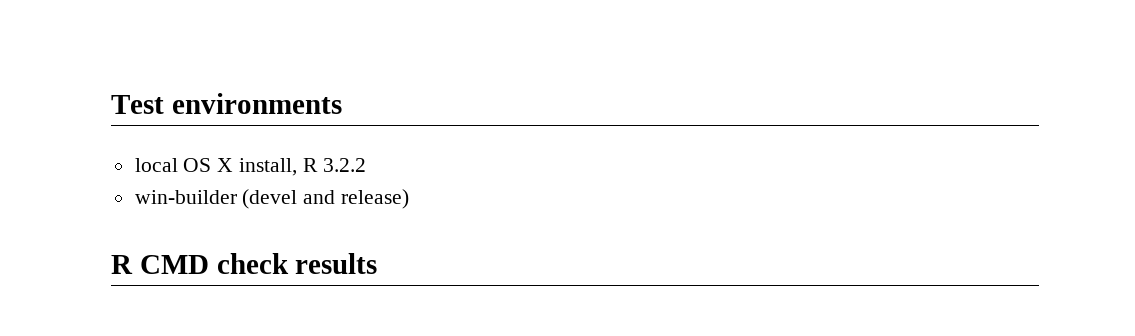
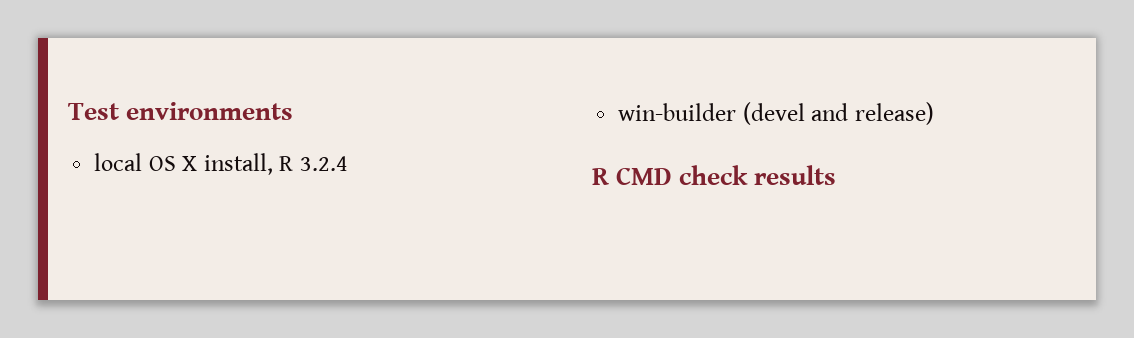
- local OS X install, R 3.2.2
+ local OS X install, R 3.2.4

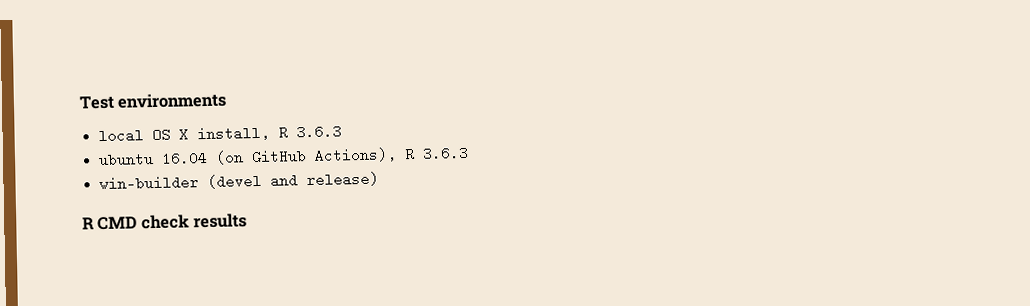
- local OS X install, R 3.2.4
+ local OS X install, R 3.6.3
+ ubuntu 16.04 (on GitHub Actions), R 3.6.3

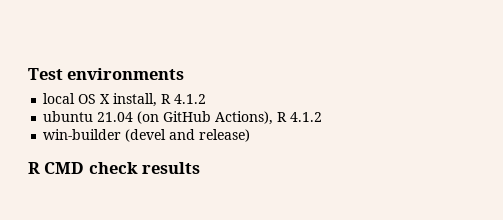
- local OS X install, R 3.6.3
+ local OS X install, R 4.1.2
- ubuntu 16.04 (on GitHub Actions), R 3.6.3
+ ubuntu 21.04 (on GitHub Actions), R 4.1.2

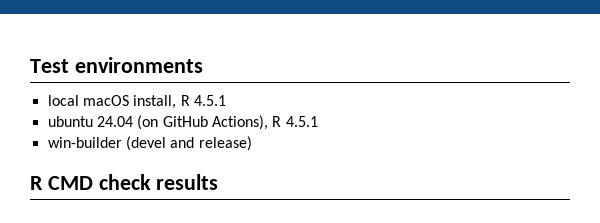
- local OS X install, R 4.1.2
+ local macOS install, R 4.5.1
- ubuntu 21.04 (on GitHub Actions), R 4.1.2
+ ubuntu 24.04 (on GitHub Actions), R 4.5.1

